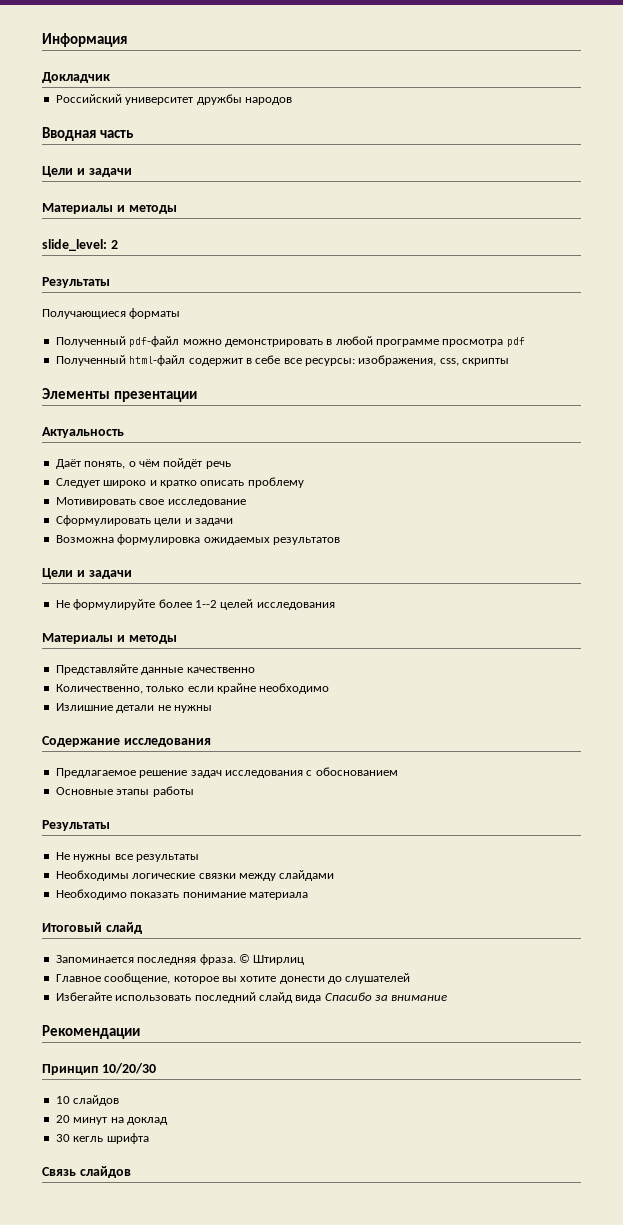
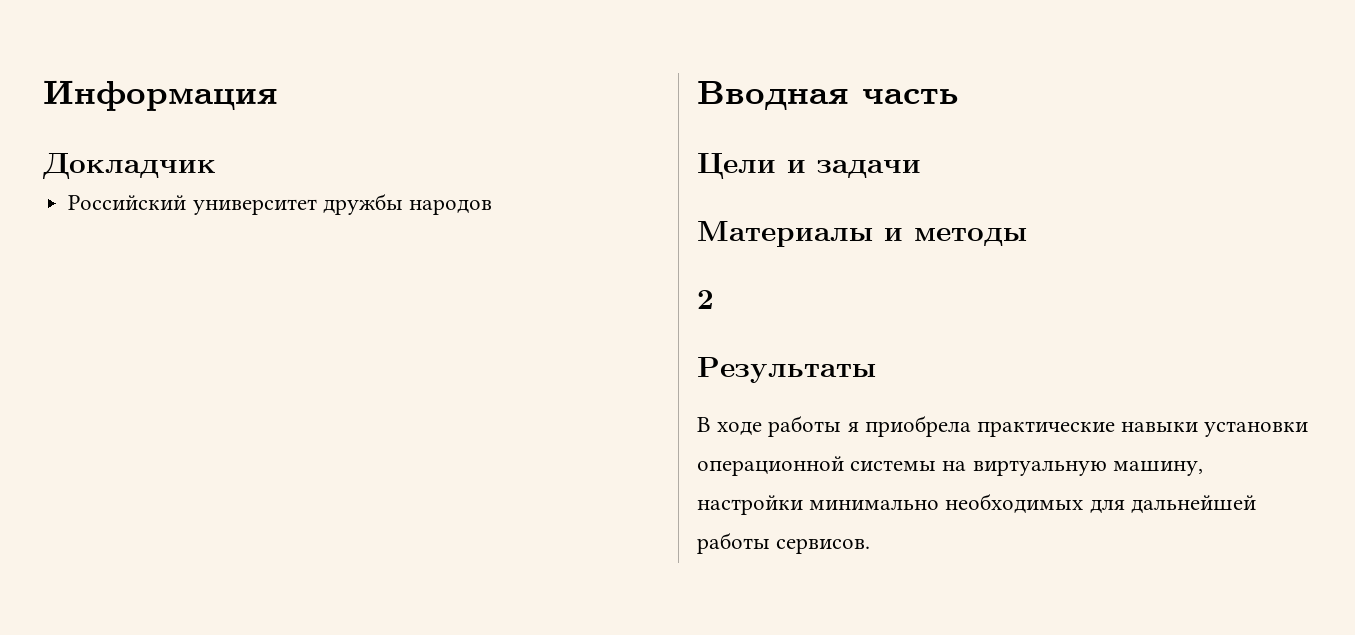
- slide_level: 2
+ 2
- Получающиеся форматы
- Полученный pdf-файл можно демонстрировать в любой программе просмотра pdf
- Полученный html-файл содержит в себе все ресурсы: изображения, css, скрипты
- Элементы презентации
- Актуальность
- Даёт понять, о чём пойдёт речь
- Следует широко и кратко описать проблему
- Мотивировать свое исследование
- Сформулировать цели и задачи
- Возможна формулировка ожидаемых результатов
- Цели и задачи
- Не формулируйте более 1--2 целей исследования
- Материалы и методы
- Представляйте данные качественно
- Количественно, только если крайне необходимо
- Излишние детали не нужны
- Содержание исследования
- Предлагаемое решение задач исследования с обоснованием
- Основные этапы работы
- Результаты
- Не нужны все результаты
- Необходимы логические связки между слайдами
- Необходимо показать понимание материала
- Итоговый слайд
- Запоминается последняя фраза. © Штирлиц
- Главное сообщение, которое вы хотите донести до слушателей
- Избегайте использовать последний слайд вида Спасибо за внимание
- Рекомендации
- Принцип 10/20/30
- 10 слайдов
- 20 минут на доклад
- 30 кегль шрифта
- Связь слайдов
+ В ходе работы я приобрела практические навыки установки операционной системы на виртуальную машину, настройки минимально необходимых для дальнейшей работы сервисов.

